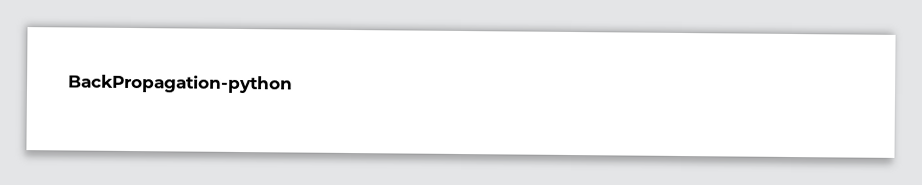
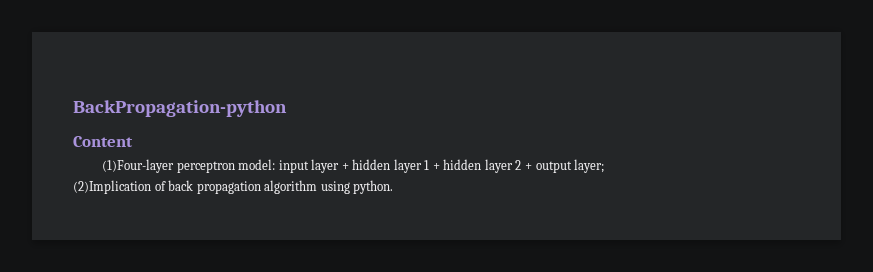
+ Content
+ (1)Four-layer perceptron model: input layer + hidden layer 1 + hidden layer 2 + output layer;
+ (2)Implication of back propagation algorithm using python.

